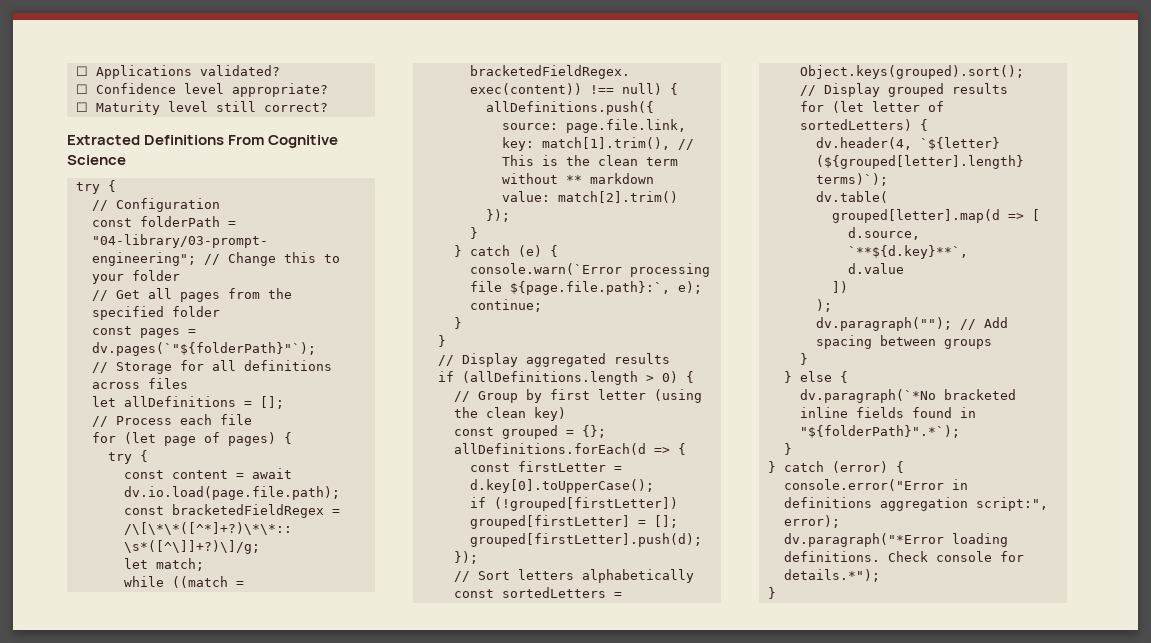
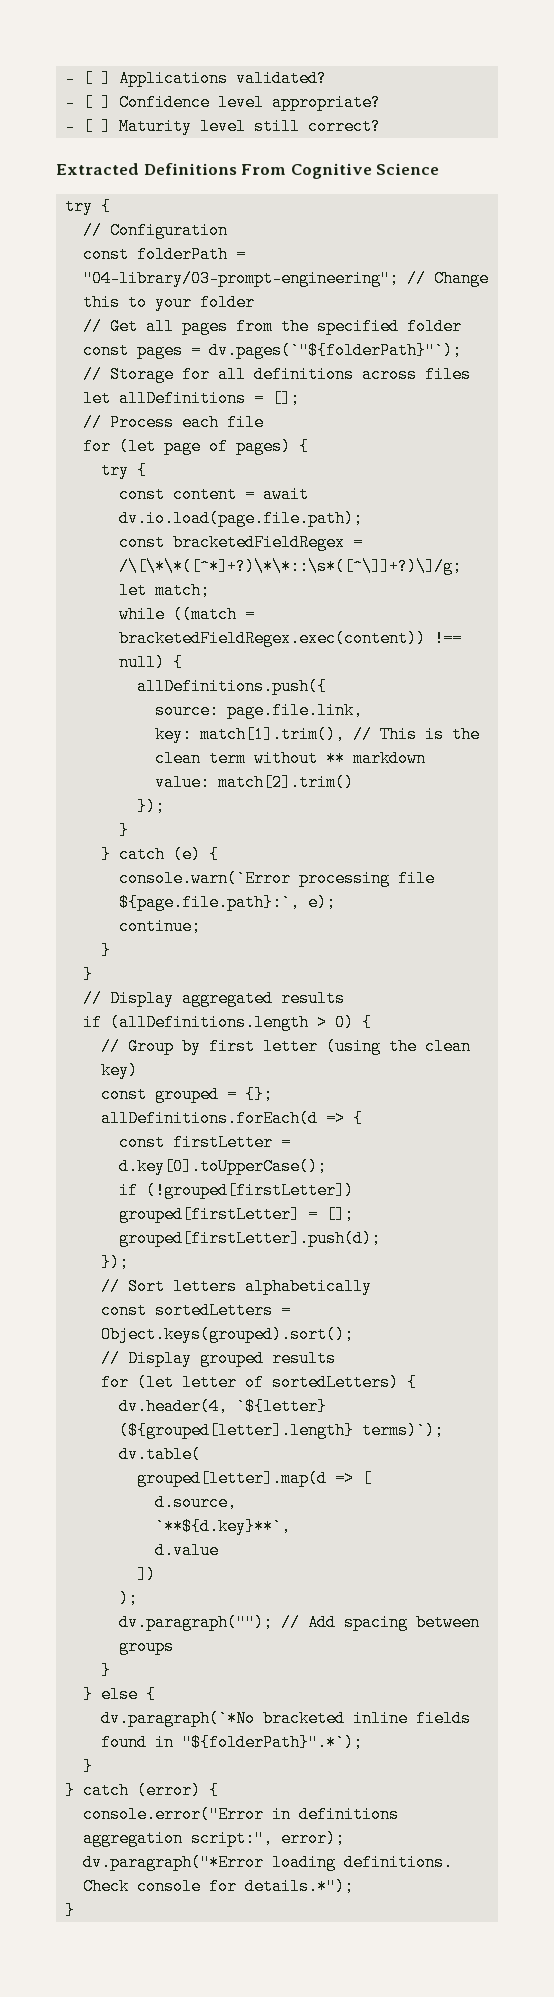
- ☐ Applications validated?
+ - [ ] Applications validated?
- ☐ Confidence level appropriate?
+ - [ ] Confidence level appropriate?
- ☐ Maturity level still correct?
+ - [ ] Maturity level still correct?

